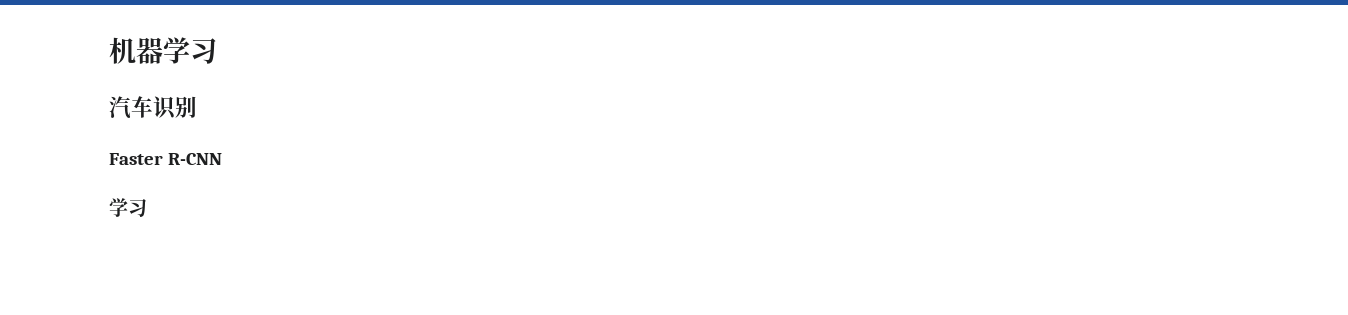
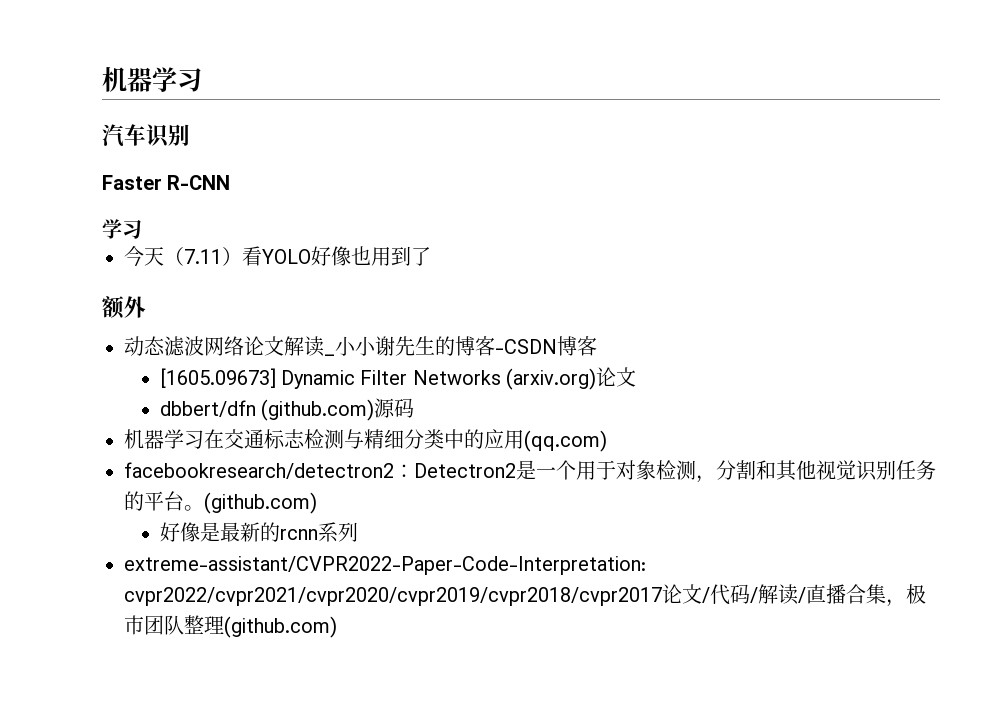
+ 今天（7.11）看YOLO好像也用到了
+ 额外
+ 动态滤波网络论文解读_小小谢先生的博客-CSDN博客
+ [1605.09673] Dynamic Filter Networks (arxiv.org)论文
+ dbbert/dfn (github.com)源码
+ 机器学习在交通标志检测与精细分类中的应用(qq.com)
+ facebookresearch/detectron2：Detectron2是一个用于对象检测，分割和其他视觉识别任务的平台。(github.com)
+ 好像是最新的rcnn系列
+ extreme-assistant/CVPR2022-Paper-Code-Interpretation: cvpr2022/cvpr2021/cvpr2020/cvpr2019/cvpr2018/cvpr2017论文/代码/解读/直播合集，极市团队整理(github.com)

